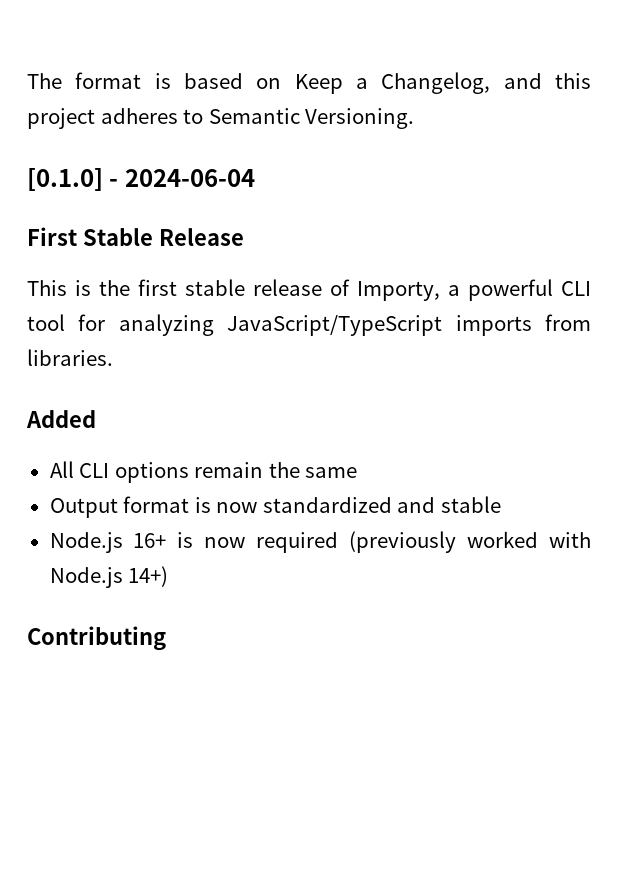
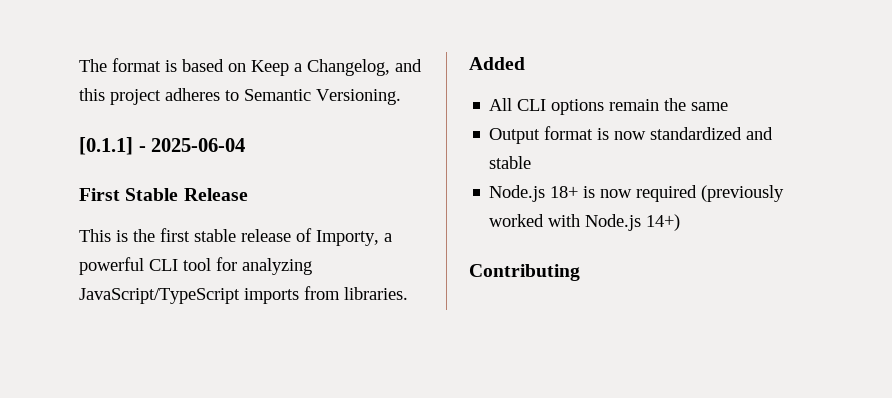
- [0.1.0] - 2024-06-04
+ [0.1.1] - 2025-06-04
- Node.js 16+ is now required (previously worked with Node.js 14+)
+ Node.js 18+ is now required (previously worked with Node.js 14+)

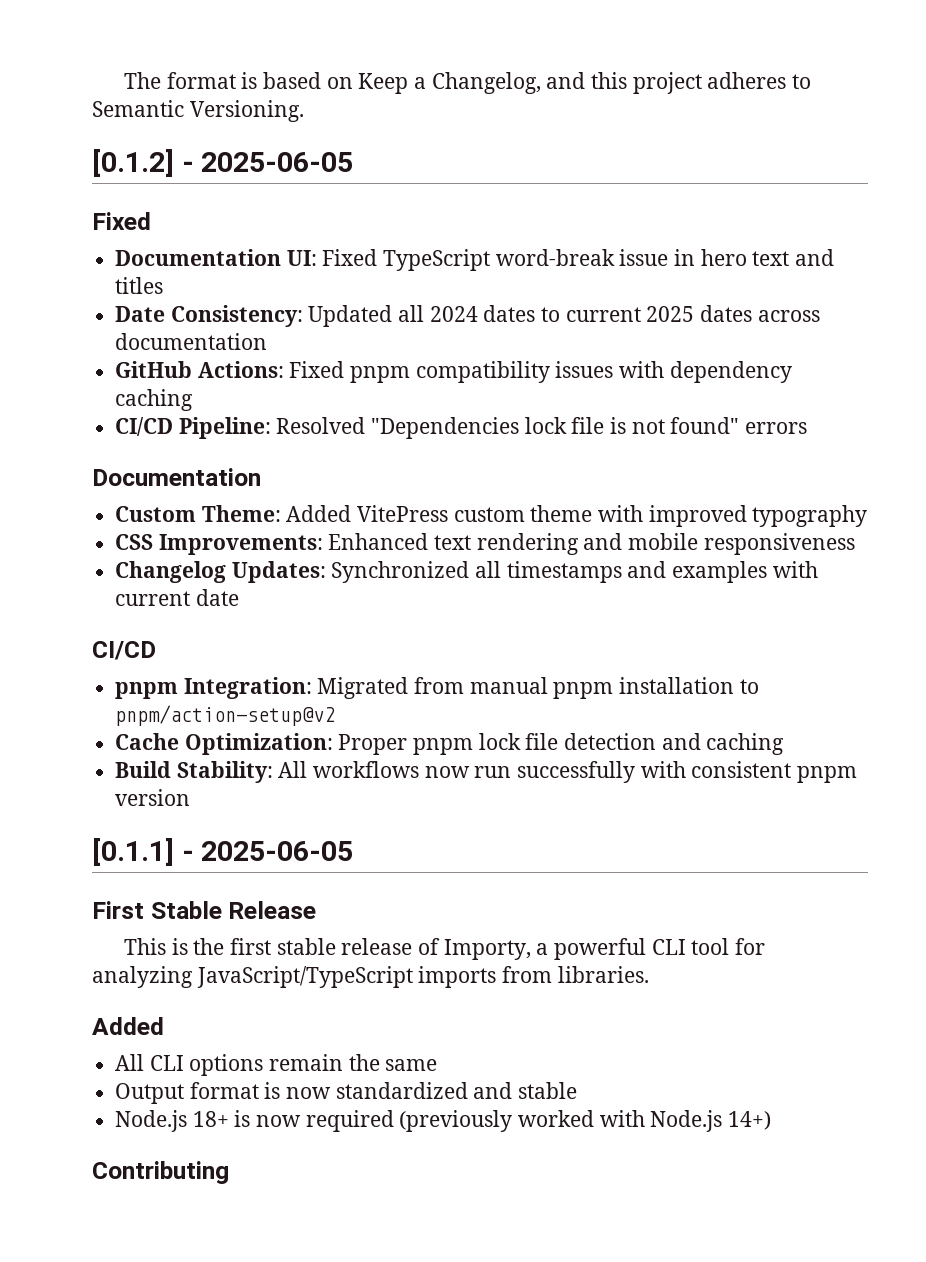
+ [0.1.2] - 2025-06-05
+ Fixed
+ Documentation UI: Fixed TypeScript word-break issue in hero text and titles
+ Date Consistency: Updated all 2024 dates to current 2025 dates across documentation
+ GitHub Actions: Fixed pnpm compatibility issues with dependency caching
+ CI/CD Pipeline: Resolved "Dependencies lock file is not found" errors
+ Documentation
+ Custom Theme: Added VitePress custom theme with improved typography
+ CSS Improvements: Enhanced text rendering and mobile responsiveness
+ Changelog Updates: Synchronized all timestamps and examples with current date
+ CI/CD
+ pnpm Integration: Migrated from manual pnpm installation to pnpm/action-setup@v2
+ Cache Optimization: Proper pnpm lock file detection and caching
+ Build Stability: All workflows now run successfully with consistent pnpm version
- [0.1.1] - 2025-06-04
+ [0.1.1] - 2025-06-05

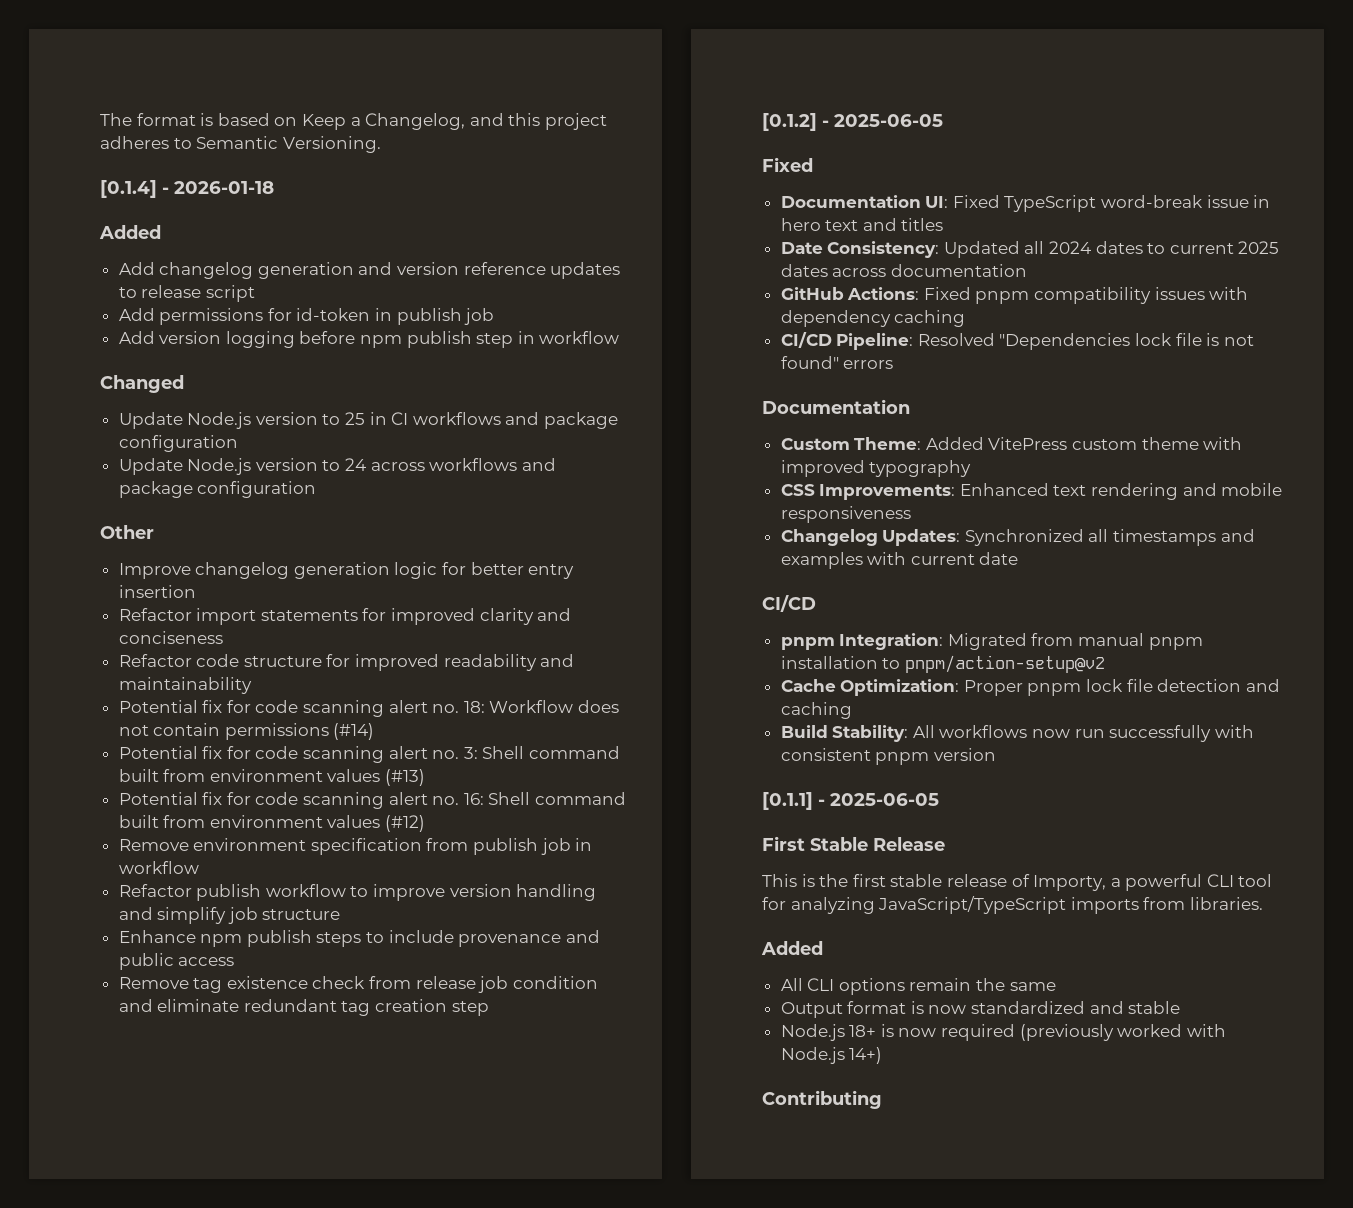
+ [0.1.4] - 2026-01-18
+ Added
+ Add changelog generation and version reference updates to release script
+ Add permissions for id-token in publish job
+ Add version logging before npm publish step in workflow
+ Changed
+ Update Node.js version to 25 in CI workflows and package configuration
+ Update Node.js version to 24 across workflows and package configuration
+ Other
+ Improve changelog generation logic for better entry insertion
+ Refactor import statements for improved clarity and conciseness
+ Refactor code structure for improved readability and maintainability
+ Potential fix for code scanning alert no. 18: Workflow does not contain permissions (#14)
+ Potential fix for code scanning alert no. 3: Shell command built from environment values (#13)
+ Potential fix for code scanning alert no. 16: Shell command built from environment values (#12)
+ Remove environment specification from publish job in workflow
+ Refactor publish workflow to improve version handling and simplify job structure
+ Enhance npm publish steps to include provenance and public access
+ Remove tag existence check from release job condition and eliminate redundant tag creation step

